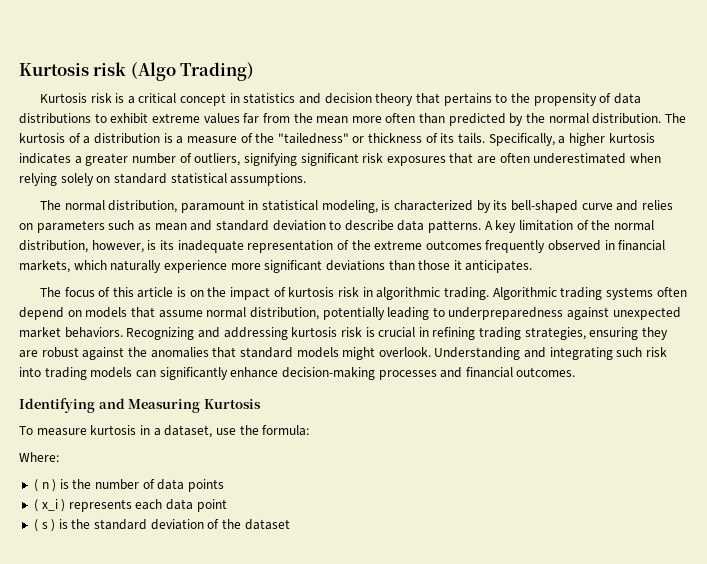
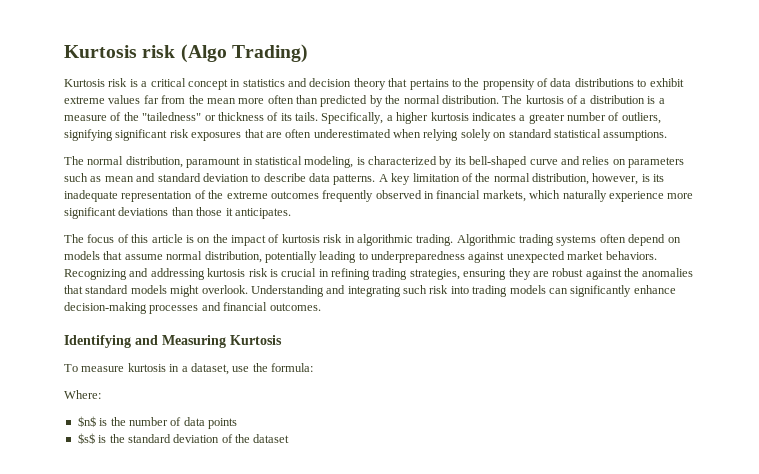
- ( n ) is the number of data points
+ $n$ is the number of data points
- ( x_i ) represents each data point
- ( s ) is the standard deviation of the dataset
+ $s$ is the standard deviation of the dataset

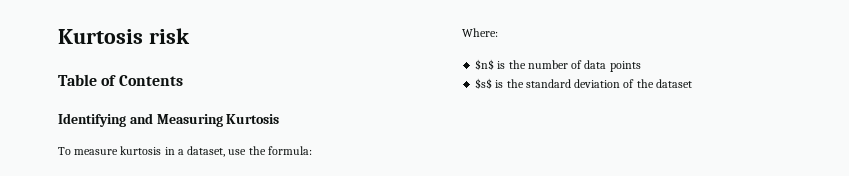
- Kurtosis risk (Algo Trading)
- Kurtosis risk is a critical concept in statistics and decision theory that pertains to the propensity of data distributions to exhibit extreme values far from the mean more often than predicted by the normal distribution. The kurtosis of a distribution is a measure of the "tailedness" or thickness of its tails. Specifically, a higher kurtosis indicates a greater number of outliers, signifying significant risk exposures that are often underestimated when relying solely on standard statistical assumptions.
- The normal distribution, paramount in statistical modeling, is characterized by its bell-shaped curve and relies on parameters such as mean and standard deviation to describe data patterns. A key limitation of the normal distribution, however, is its inadequate representation of the extreme outcomes frequently observed in financial markets, which naturally experience more significant deviations than those it anticipates.
- The focus of this article is on the impact of kurtosis risk in algorithmic trading. Algorithmic trading systems often depend on models that assume normal distribution, potentially leading to underpreparedness against unexpected market behaviors. Recognizing and addressing kurtosis risk is crucial in refining trading strategies, ensuring they are robust against the anomalies that standard models might overlook. Understanding and integrating such risk into trading models can significantly enhance decision-making processes and financial outcomes.
+ Kurtosis risk
+ Table of Contents

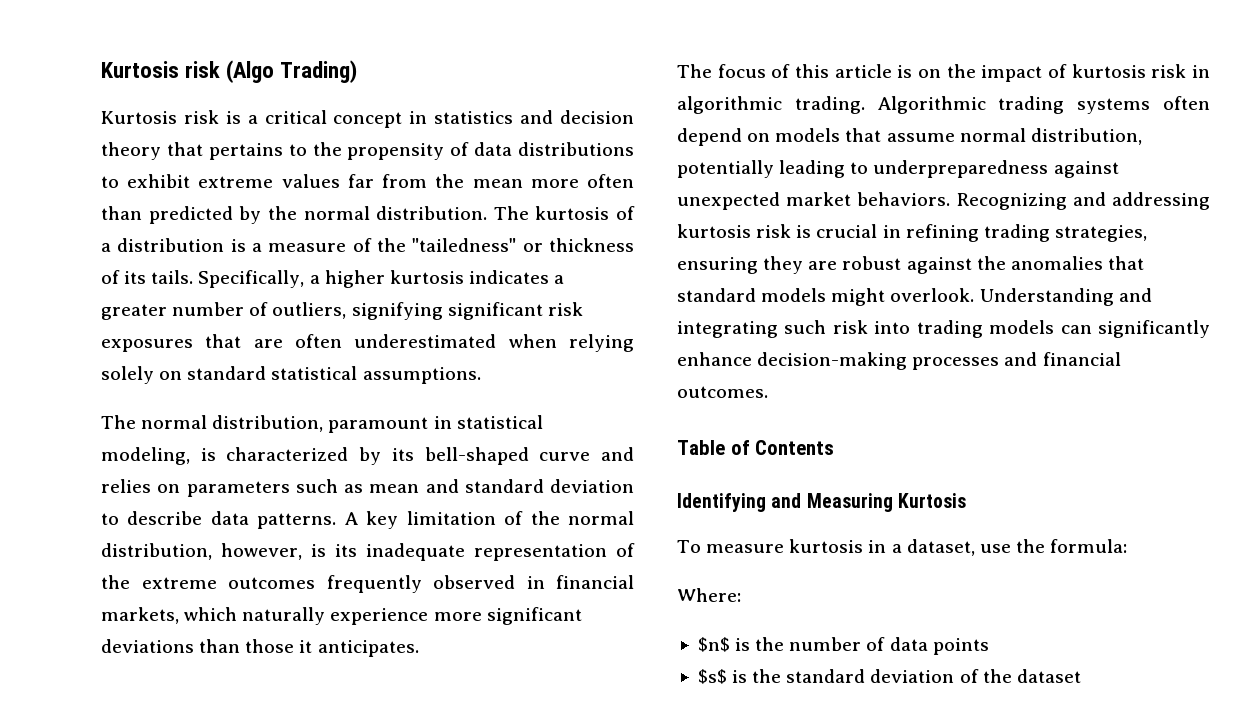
- Kurtosis risk
+ Kurtosis risk (Algo Trading)
+ Kurtosis risk is a critical concept in statistics and decision theory that pertains to the propensity of data distributions to exhibit extreme values far from the mean more often than predicted by the normal distribution. The kurtosis of a distribution is a measure of the "tailedness" or thickness of its tails. Specifically, a higher kurtosis indicates a greater number of outliers, signifying significant risk exposures that are often underestimated when relying solely on standard statistical assumptions.
+ The normal distribution, paramount in statistical modeling, is characterized by its bell-shaped curve and relies on parameters such as mean and standard deviation to describe data patterns. A key limitation of the normal distribution, however, is its inadequate representation of the extreme outcomes frequently observed in financial markets, which naturally experience more significant deviations than those it anticipates.
+ The focus of this article is on the impact of kurtosis risk in algorithmic trading. Algorithmic trading systems often depend on models that assume normal distribution, potentially leading to underpreparedness against unexpected market behaviors. Recognizing and addressing kurtosis risk is crucial in refining trading strategies, ensuring they are robust against the anomalies that standard models might overlook. Understanding and integrating such risk into trading models can significantly enhance decision-making processes and financial outcomes.

